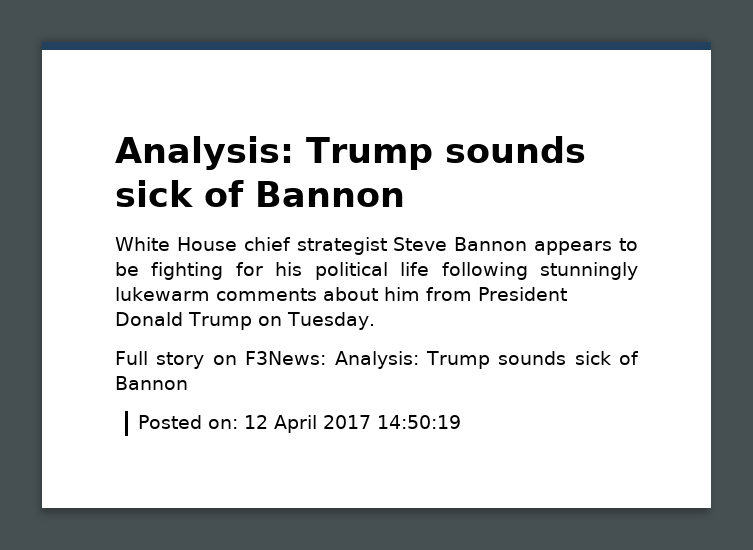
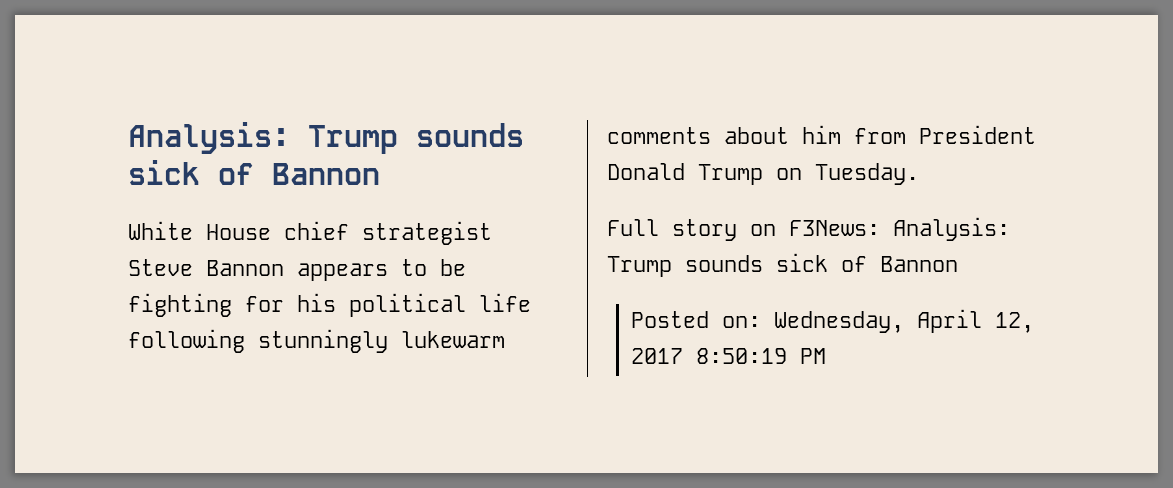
- Posted on: 12 April 2017 14:50:19
+ Posted on: Wednesday, April 12, 2017 8:50:19 PM

